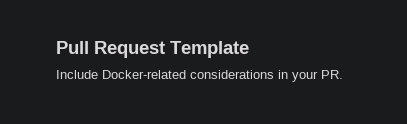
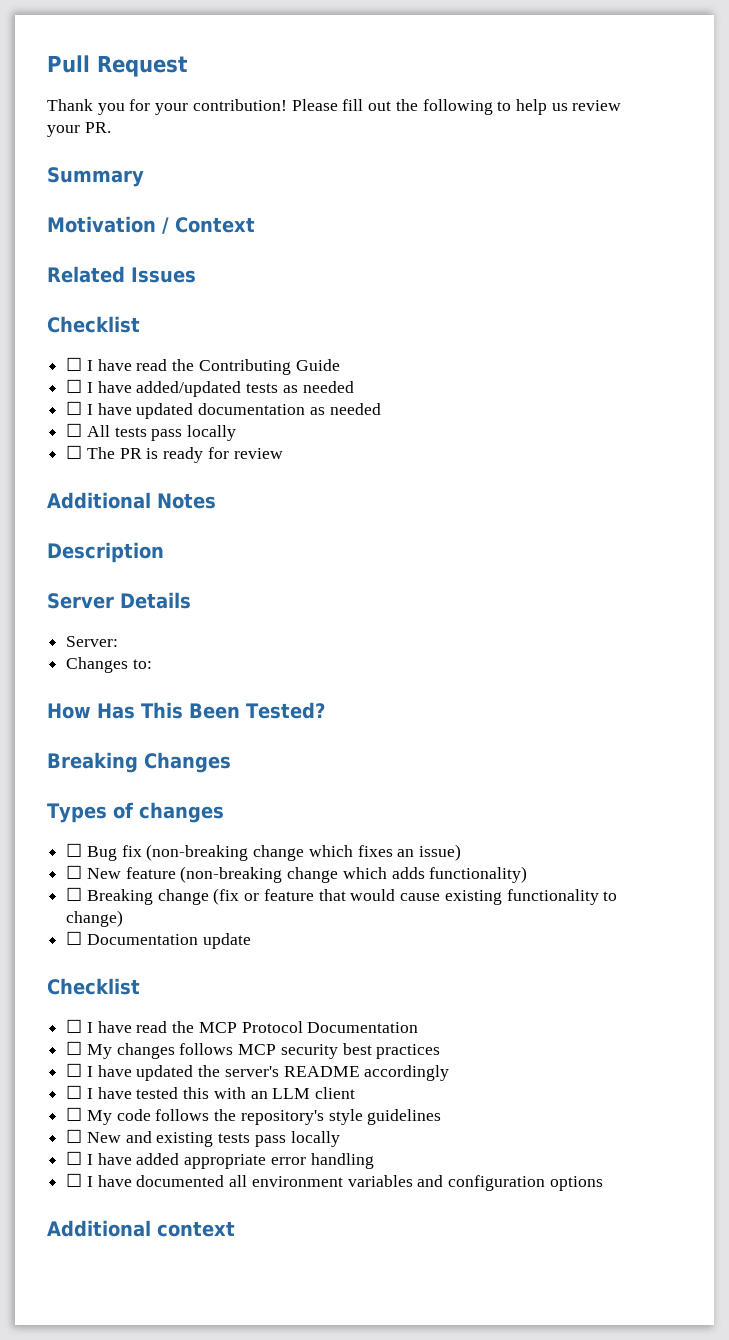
- Pull Request Template
- Include Docker-related considerations in your PR.
+ Pull Request
+ Thank you for your contribution! Please fill out the following to help us review your PR.
+ Summary
+ Motivation / Context
+ Related Issues
+ Checklist
+ ☐ I have read the Contributing Guide
+ ☐ I have added/updated tests as needed
+ ☐ I have updated documentation as needed
+ ☐ All tests pass locally
+ ☐ The PR is ready for review
+ Additional Notes
+ Description
+ Server Details
+ Server:
+ Changes to:
+ How Has This Been Tested?
+ Breaking Changes
+ Types of changes
+ ☐ Bug fix (non-breaking change which fixes an issue)
+ ☐ New feature (non-breaking change which adds functionality)
+ ☐ Breaking change (fix or feature that would cause existing functionality to change)
+ ☐ Documentation update
+ Checklist
+ ☐ I have read the MCP Protocol Documentation
+ ☐ My changes follows MCP security best practices
+ ☐ I have updated the server's README accordingly
+ ☐ I have tested this with an LLM client
+ ☐ My code follows the repository's style guidelines
+ ☐ New and existing tests pass locally
+ ☐ I have added appropriate error handling
+ ☐ I have documented all environment variables and configuration options
+ Additional context

